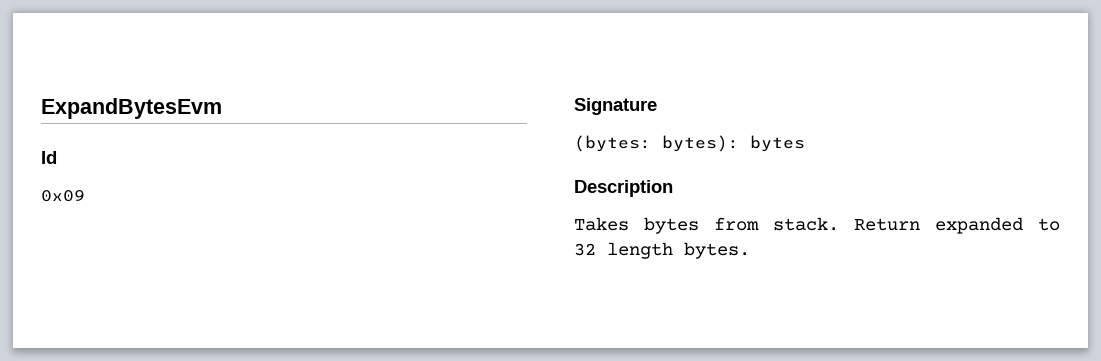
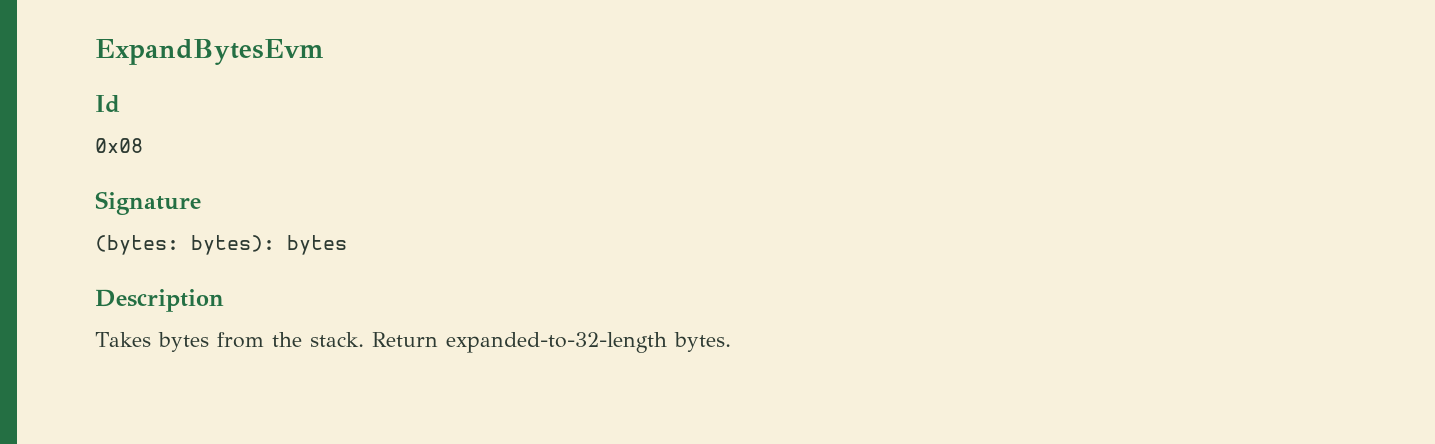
- 0x09
+ 0x08
- Takes bytes from stack.
+ Takes bytes from the stack.
- Return expanded to 32 length bytes.
+ Return expanded-to-32-length bytes.

